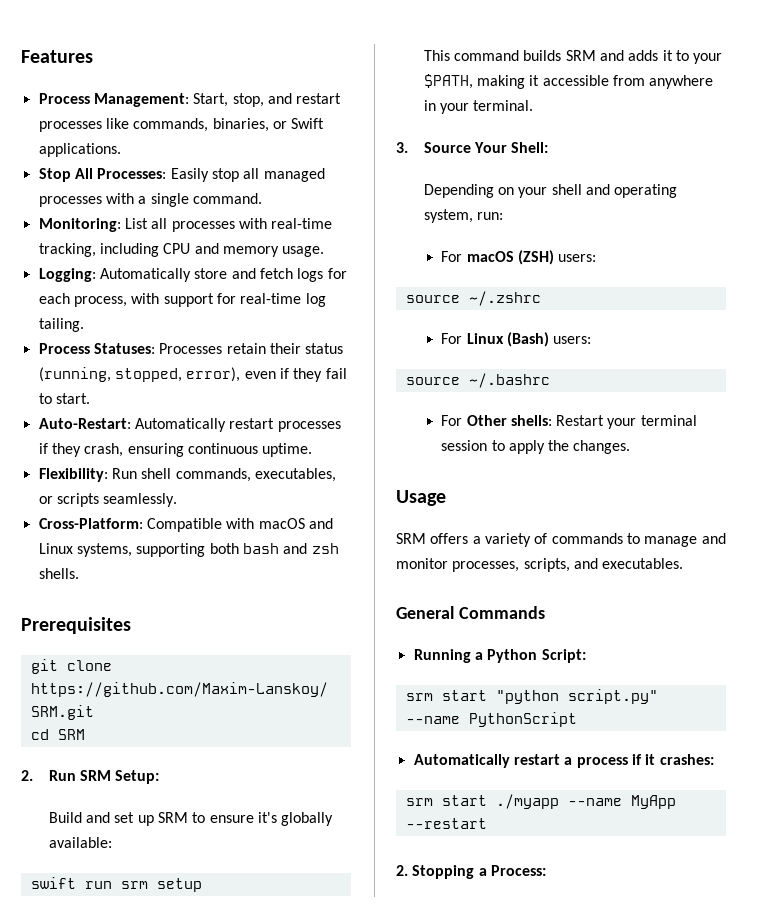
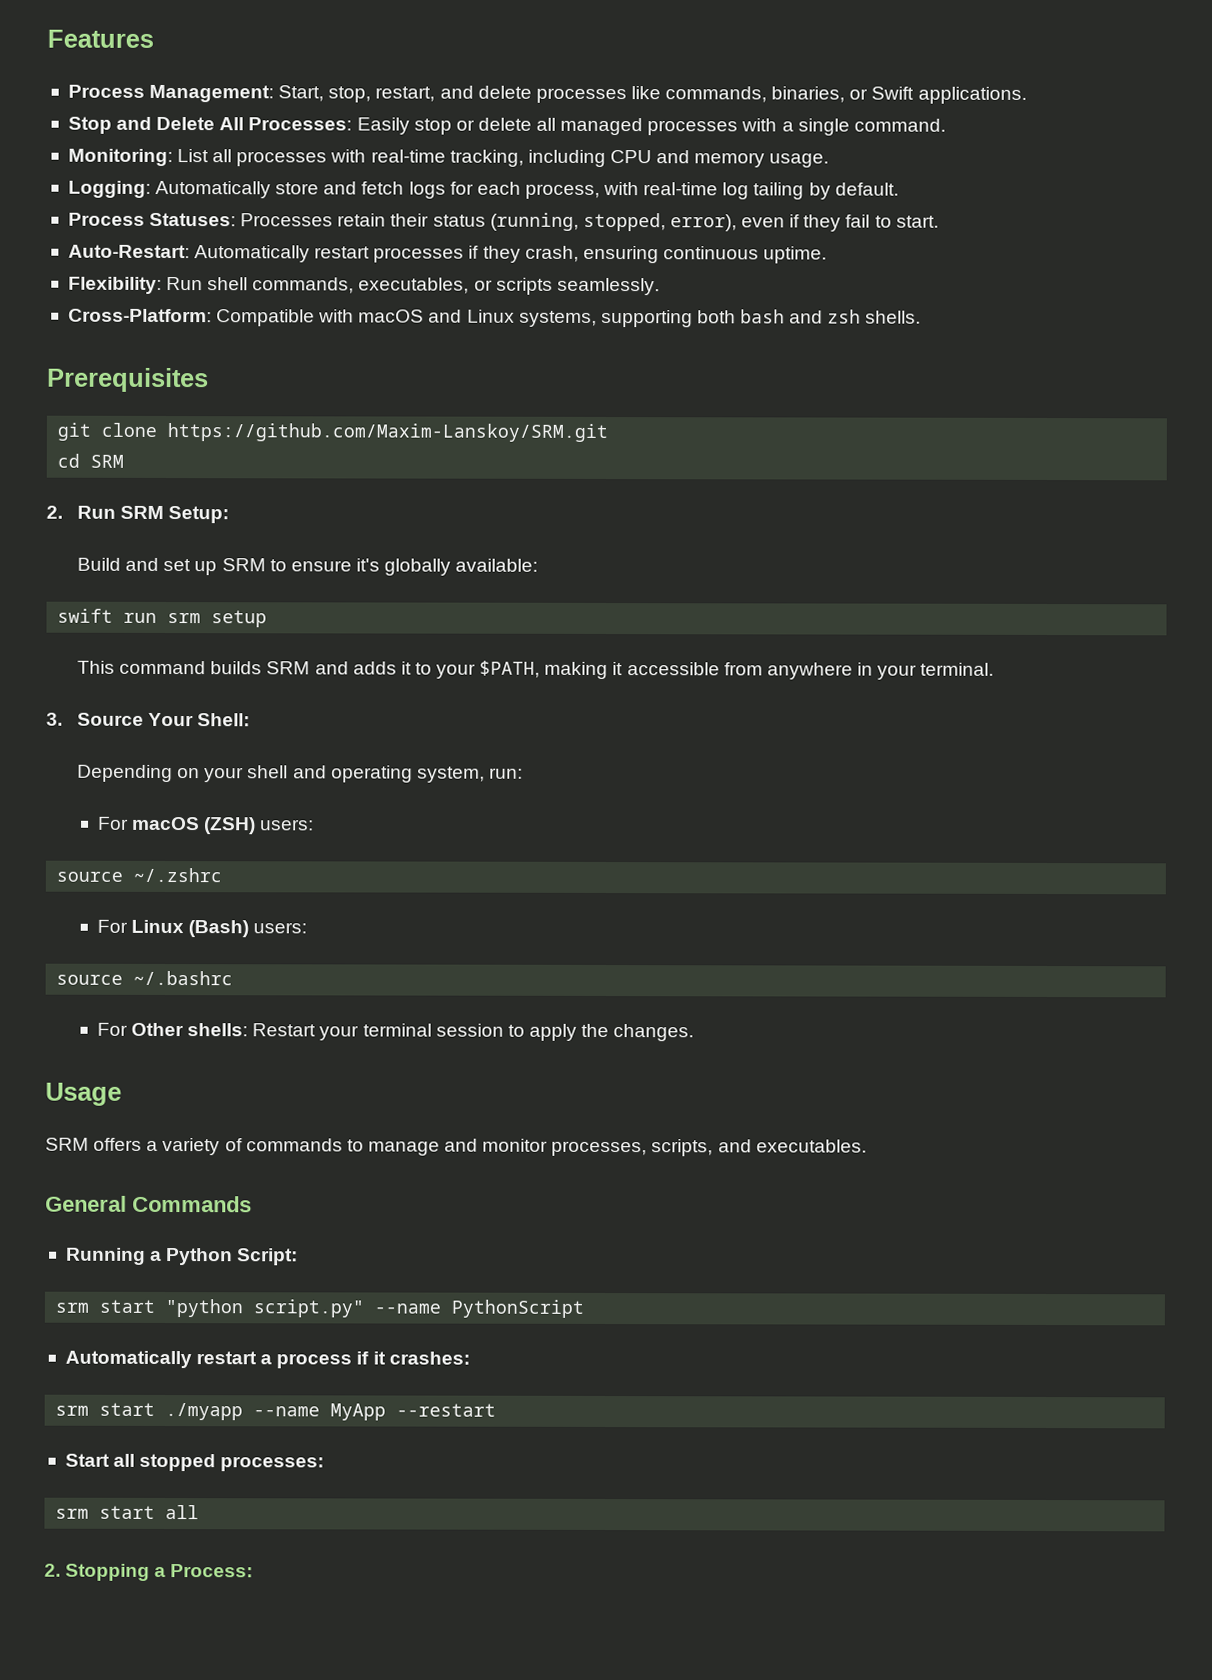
- Process Management: Start, stop, and restart processes like commands, binaries, or Swift applications.
+ Process Management: Start, stop, restart, and delete processes like commands, binaries, or Swift applications.
- Stop All Processes: Easily stop all managed processes with a single command.
+ Stop and Delete All Processes: Easily stop or delete all managed processes with a single command.
- Logging: Automatically store and fetch logs for each process, with support for real-time log tailing.
+ Logging: Automatically store and fetch logs for each process, with real-time log tailing by default.
+ Start all stopped processes:
+ srm start all

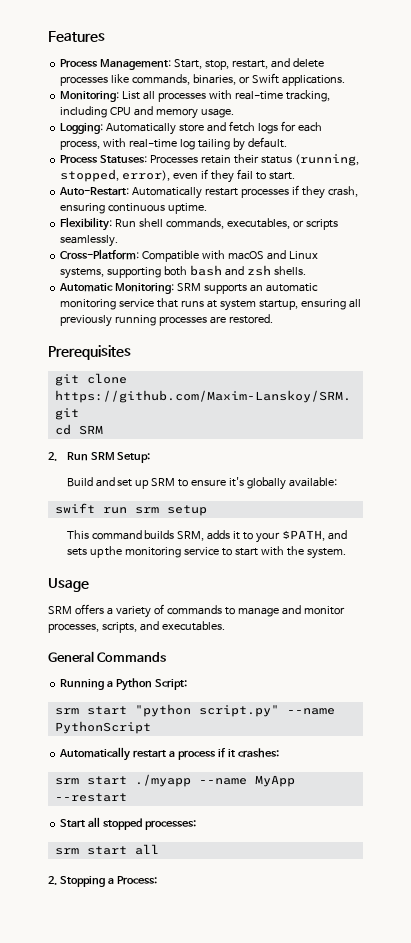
- Stop and Delete All Processes: Easily stop or delete all managed processes with a single command.
+ Automatic Monitoring: SRM supports an automatic monitoring service that runs at system startup, ensuring all previously running processes are restored.
- This command builds SRM and adds it to your $PATH, making it accessible from anywhere in your terminal.
- 3. Source Your Shell:
- Depending on your shell and operating system, run:
- For macOS (ZSH) users:
- source ~/.zshrc
- For Linux (Bash) users:
- source ~/.bashrc
- For Other shells: Restart your terminal session to apply the changes.
+ This command builds SRM, adds it to your $PATH, and sets up the monitoring service to start with the system.

